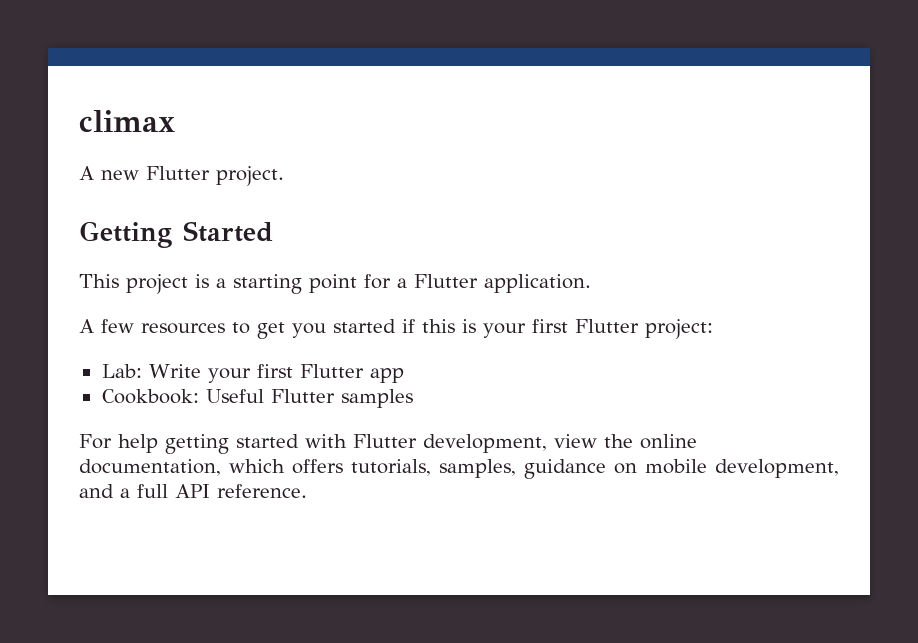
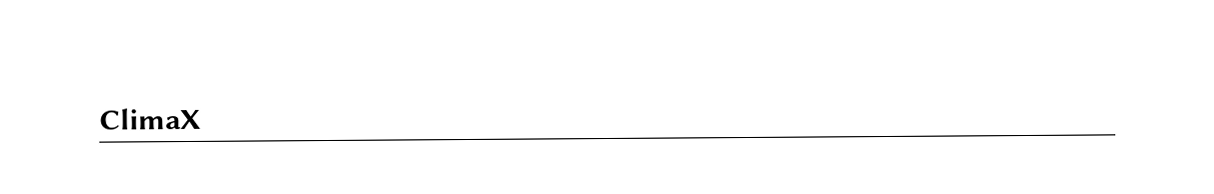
- climax
- A new Flutter project.
- Getting Started
- This project is a starting point for a Flutter application.
- A few resources to get you started if this is your first Flutter project:
- Lab: Write your first Flutter app
- Cookbook: Useful Flutter samples
- For help getting started with Flutter development, view the online documentation, which offers tutorials, samples, guidance on mobile development, and a full API reference.
+ ClimaX

